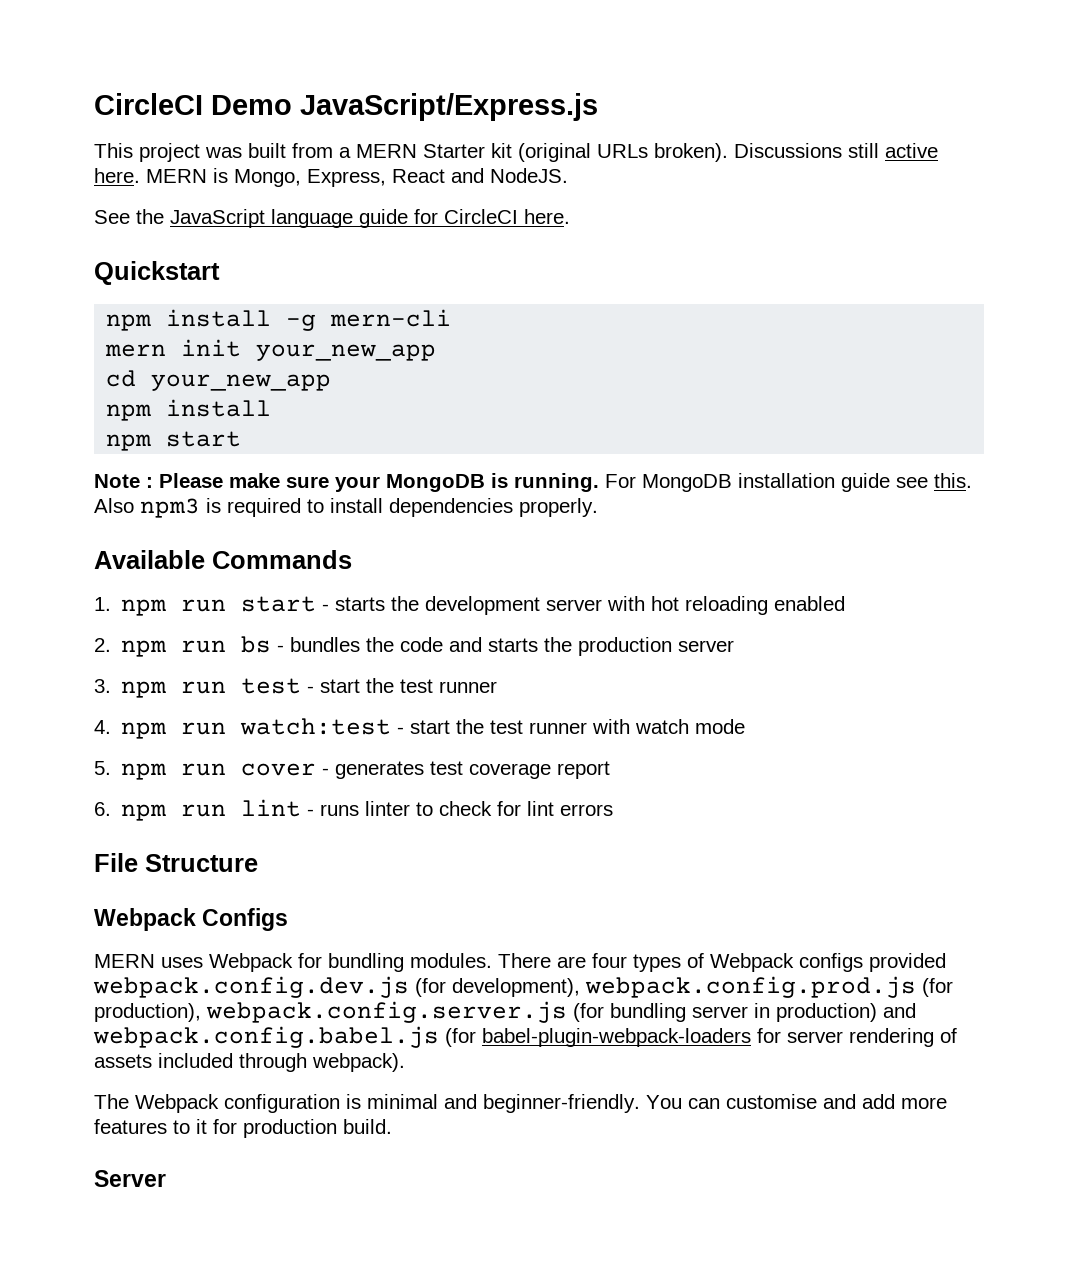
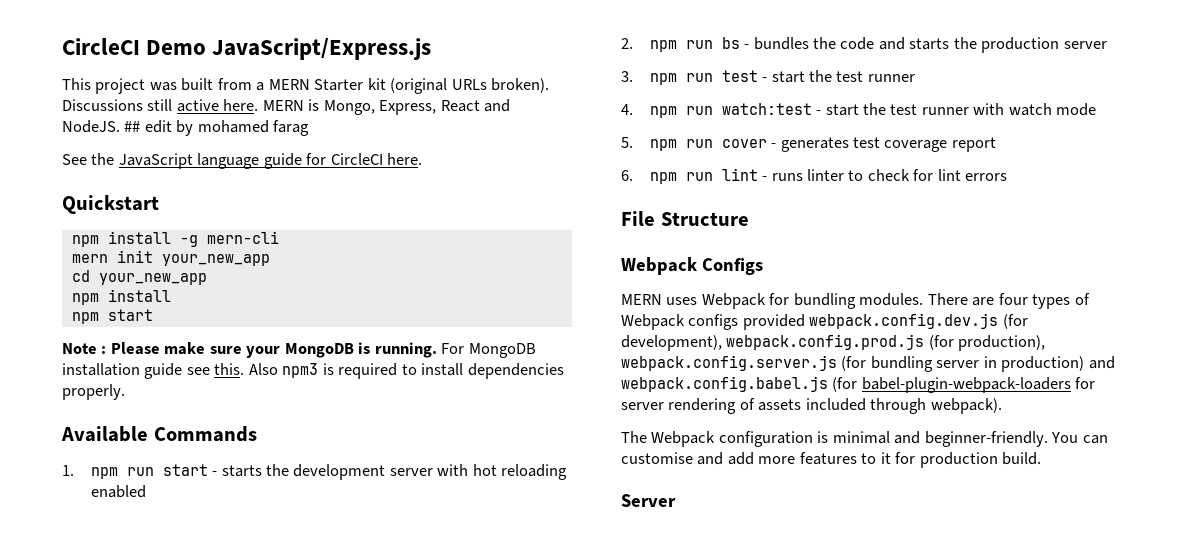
+ ## edit by mohamed farag

